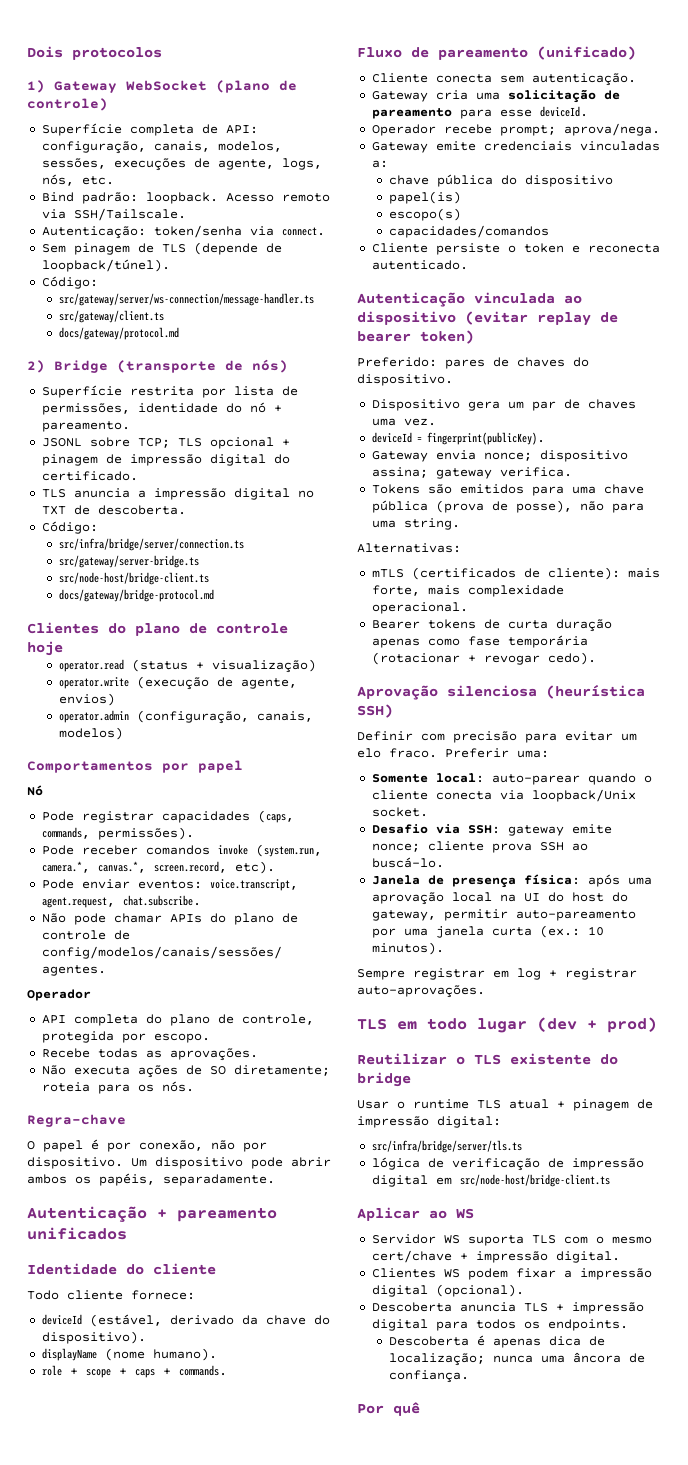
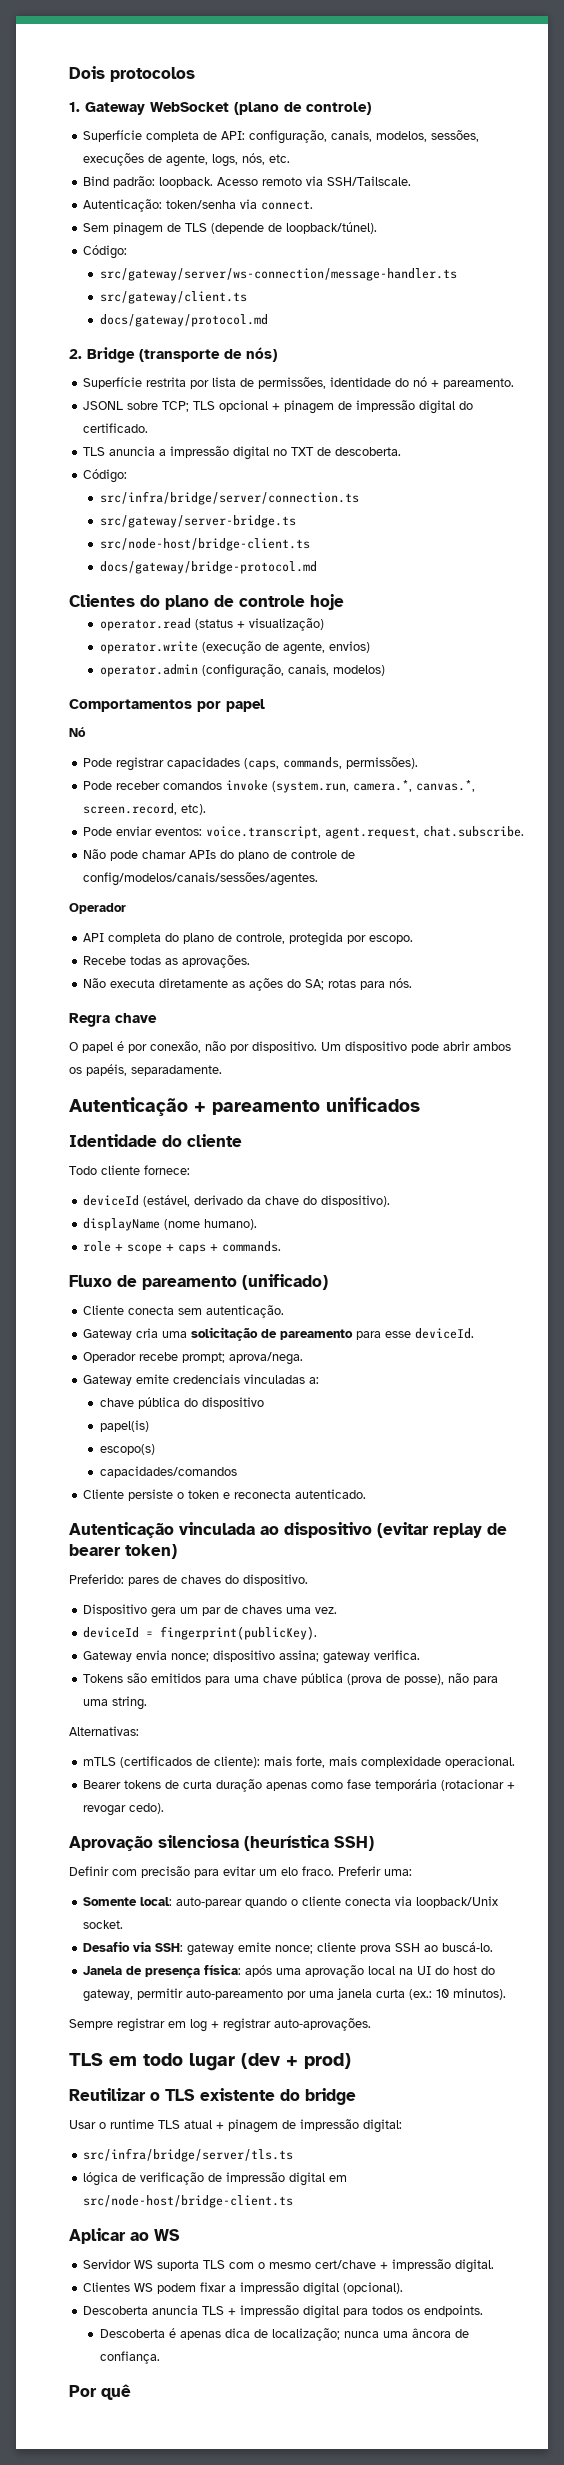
- 1) Gateway WebSocket (plano de controle)
+ 1. Gateway WebSocket (plano de controle)
- 2) Bridge (transporte de nós)
+ 2. Bridge (transporte de nós)
- Não executa ações de SO diretamente; roteia para os nós.
+ Não executa diretamente as ações do SA; rotas para nós.
- Regra‑chave
+ Regra chave

